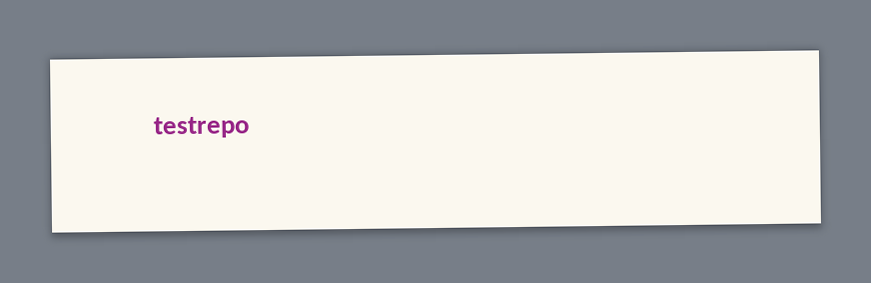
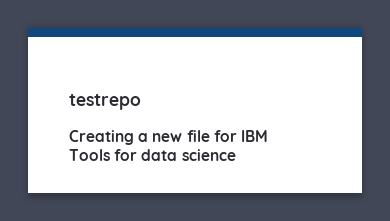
+ Creating a new file for IBM Tools for data science

